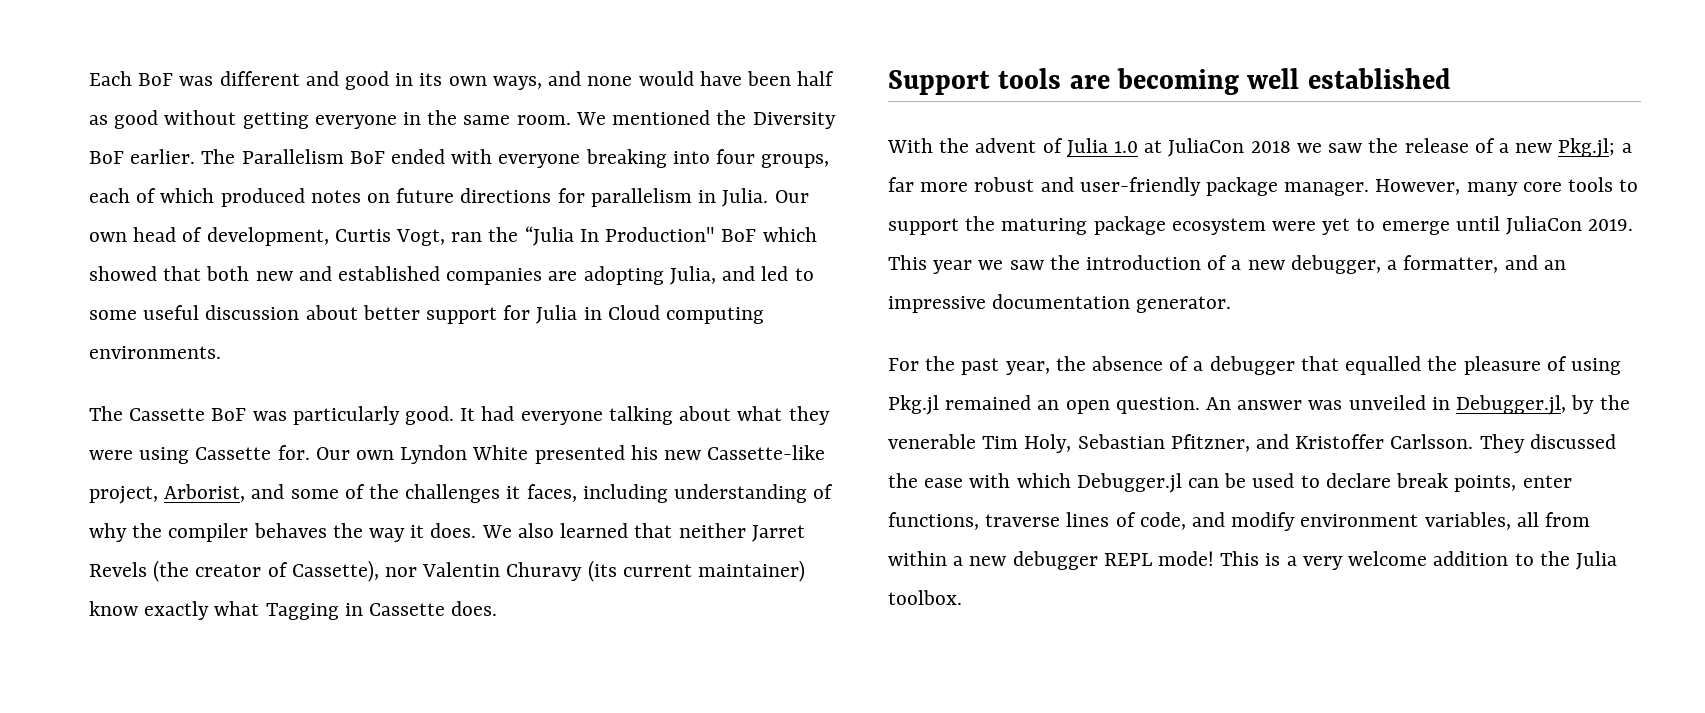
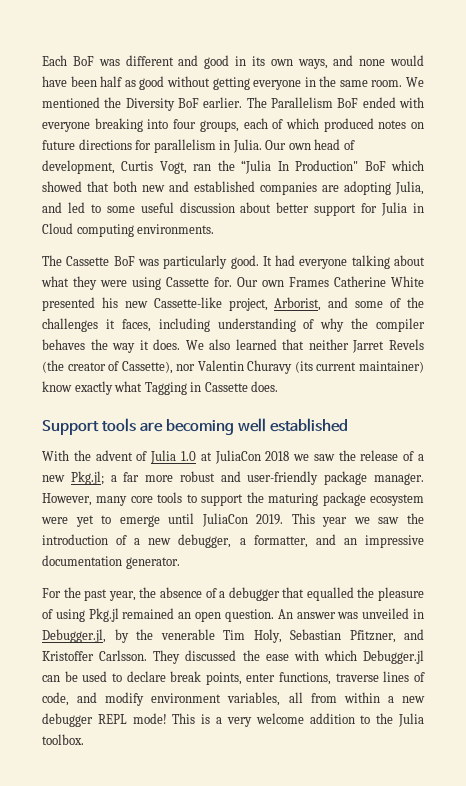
- Our own Lyndon White presented his new Cassette-like project, Arborist, and some of the challenges it faces, including understanding of why the compiler behaves the way it does.
+ Our own Frames Catherine White presented his new Cassette-like project, Arborist, and some of the challenges it faces, including understanding of why the compiler behaves the way it does.

